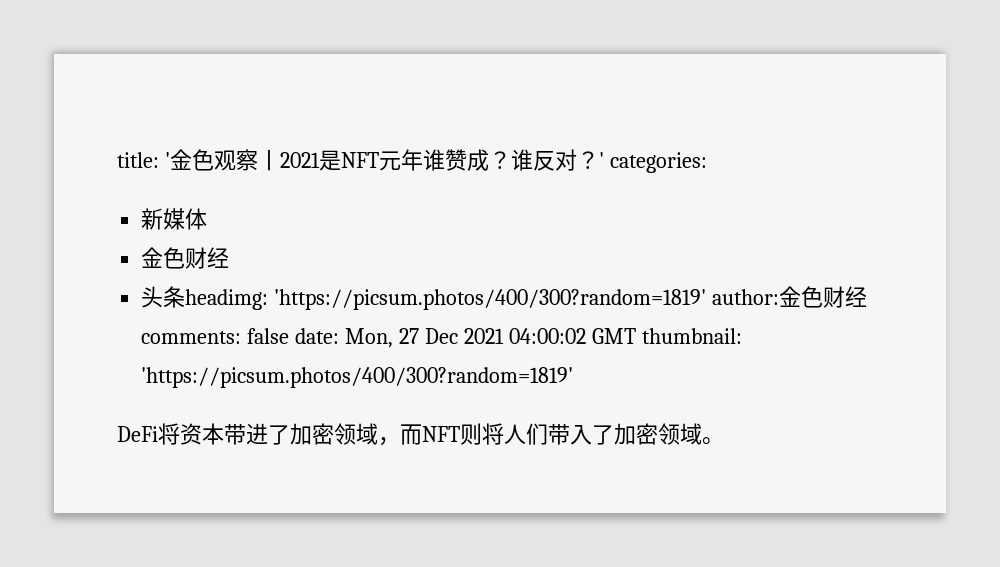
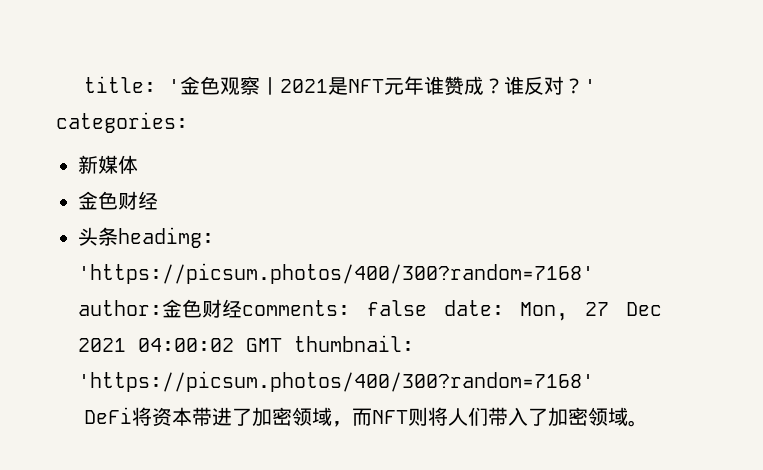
- 头条headimg: 'https://picsum.photos/400/300?random=1819' author:金色财经comments: false date: Mon, 27 Dec 2021 04:00:02 GMT thumbnail: 'https://picsum.photos/400/300?random=1819'
+ 头条headimg: 'https://picsum.photos/400/300?random=7168' author:金色财经comments: false date: Mon, 27 Dec 2021 04:00:02 GMT thumbnail: 'https://picsum.photos/400/300?random=7168'

